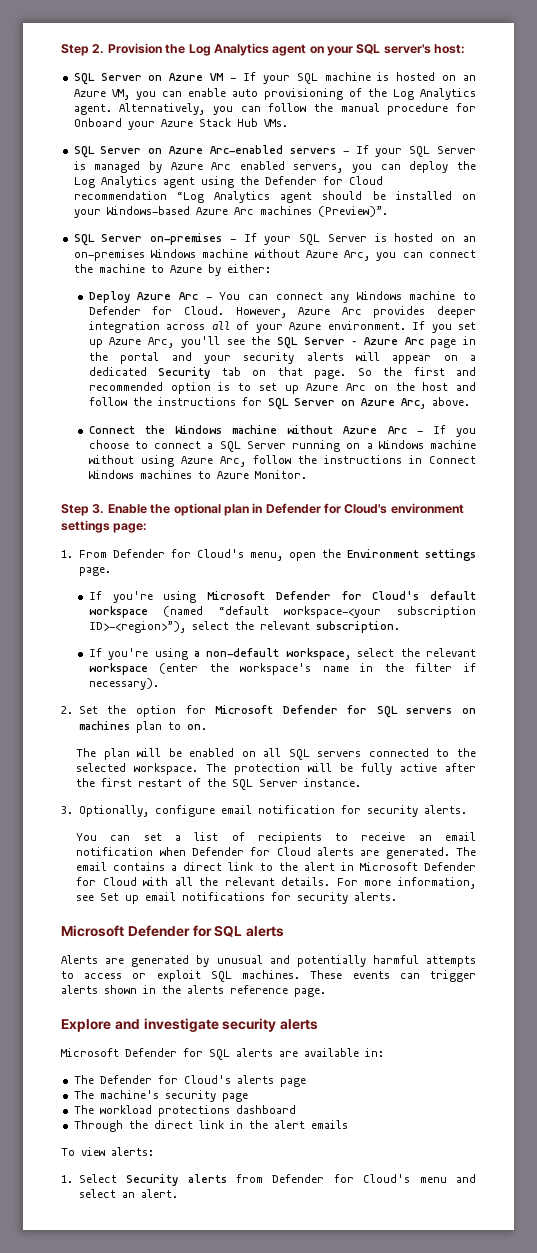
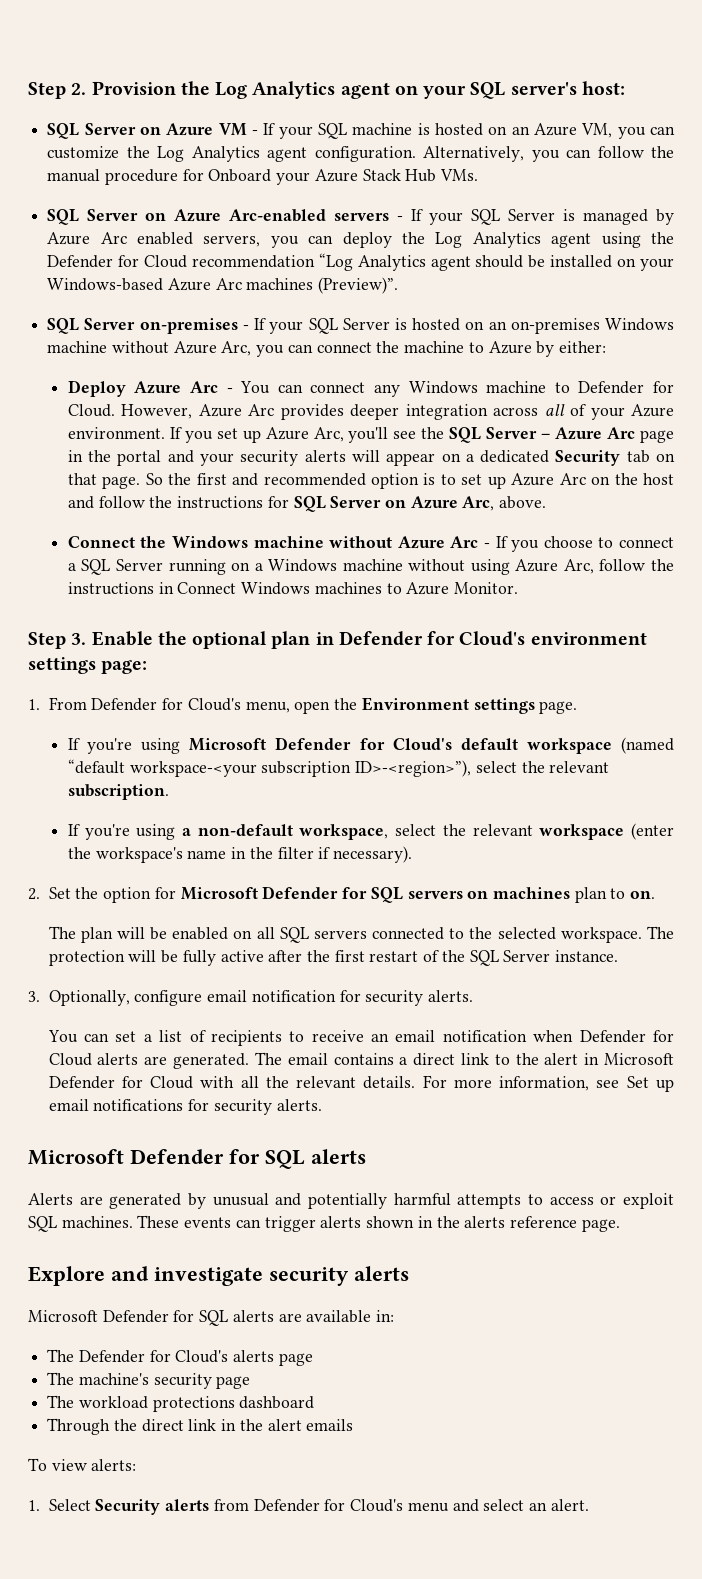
- SQL Server on Azure VM - If your SQL machine is hosted on an Azure VM, you can enable auto provisioning of the Log Analytics agent.
+ SQL Server on Azure VM - If your SQL machine is hosted on an Azure VM, you can customize the Log Analytics agent configuration.

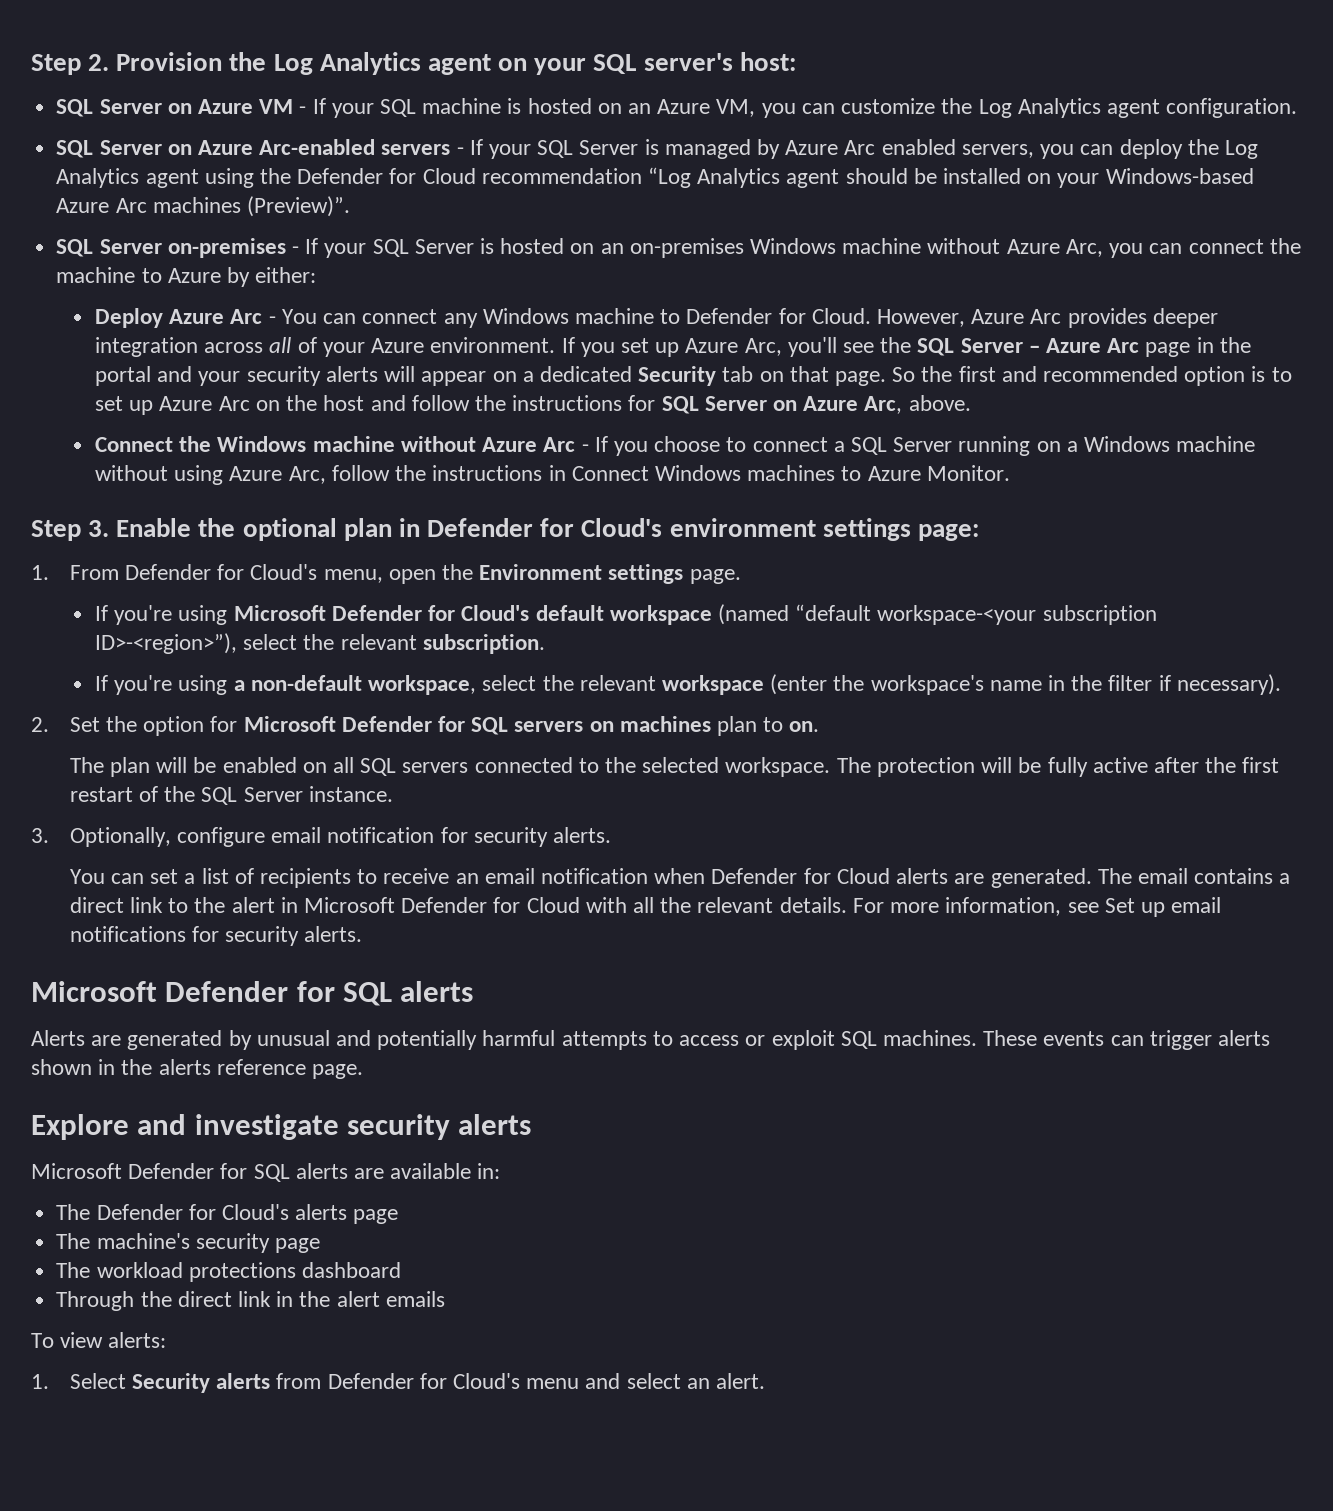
- Alternatively, you can follow the manual procedure for Onboard your Azure Stack Hub VMs.

